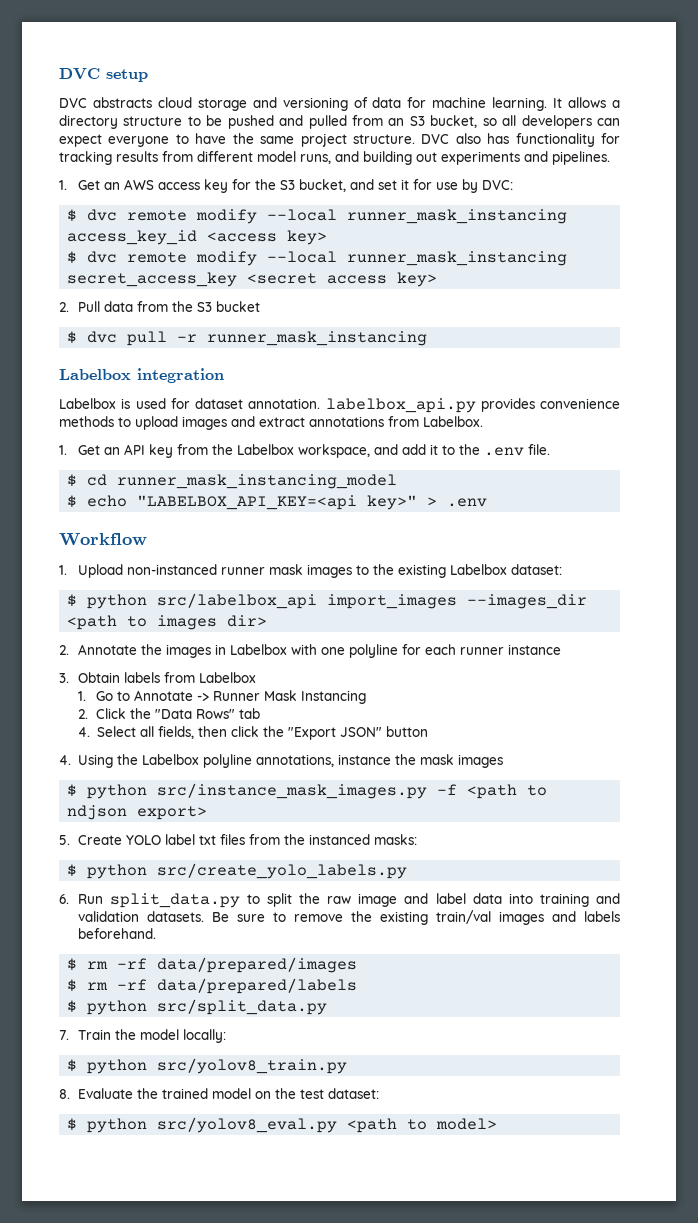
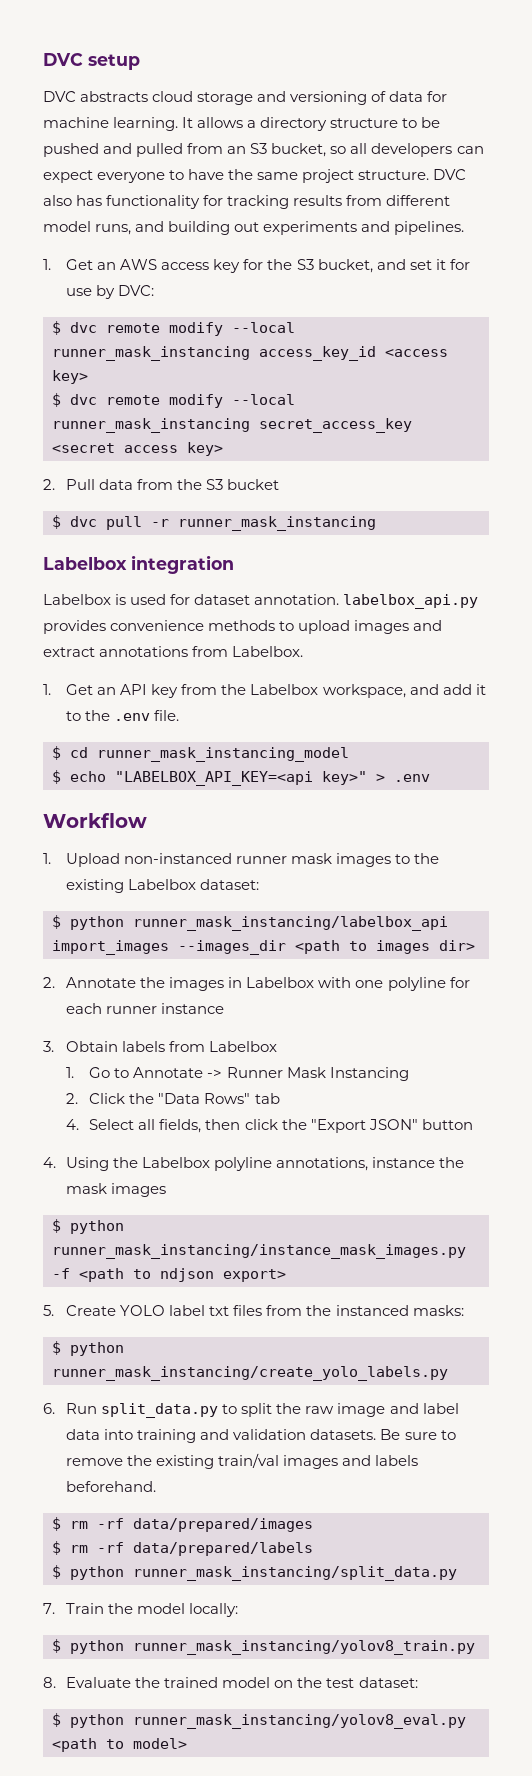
- $ python src/labelbox_api import_images --images_dir <path to images dir>
+ $ python runner_mask_instancing/labelbox_api import_images --images_dir <path to images dir>
- $ python src/instance_mask_images.py -f <path to ndjson export>
+ $ python runner_mask_instancing/instance_mask_images.py -f <path to ndjson export>
- $ python src/create_yolo_labels.py
+ $ python runner_mask_instancing/create_yolo_labels.py
- $ python src/split_data.py
+ $ python runner_mask_instancing/split_data.py
- $ python src/yolov8_train.py
+ $ python runner_mask_instancing/yolov8_train.py
- $ python src/yolov8_eval.py <path to model>
+ $ python runner_mask_instancing/yolov8_eval.py <path to model>

